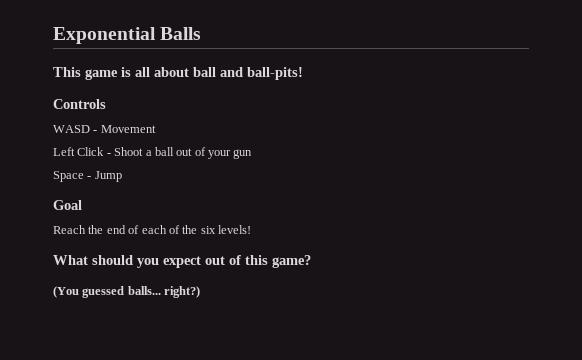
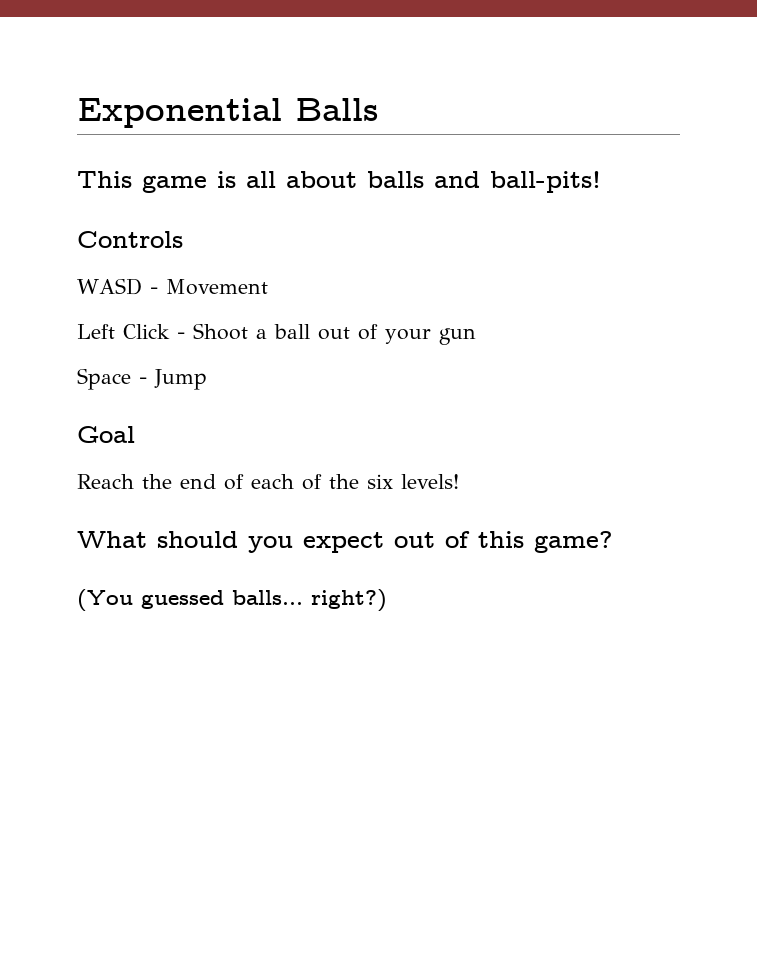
- This game is all about ball and ball-pits!
+ This game is all about balls and ball-pits!

